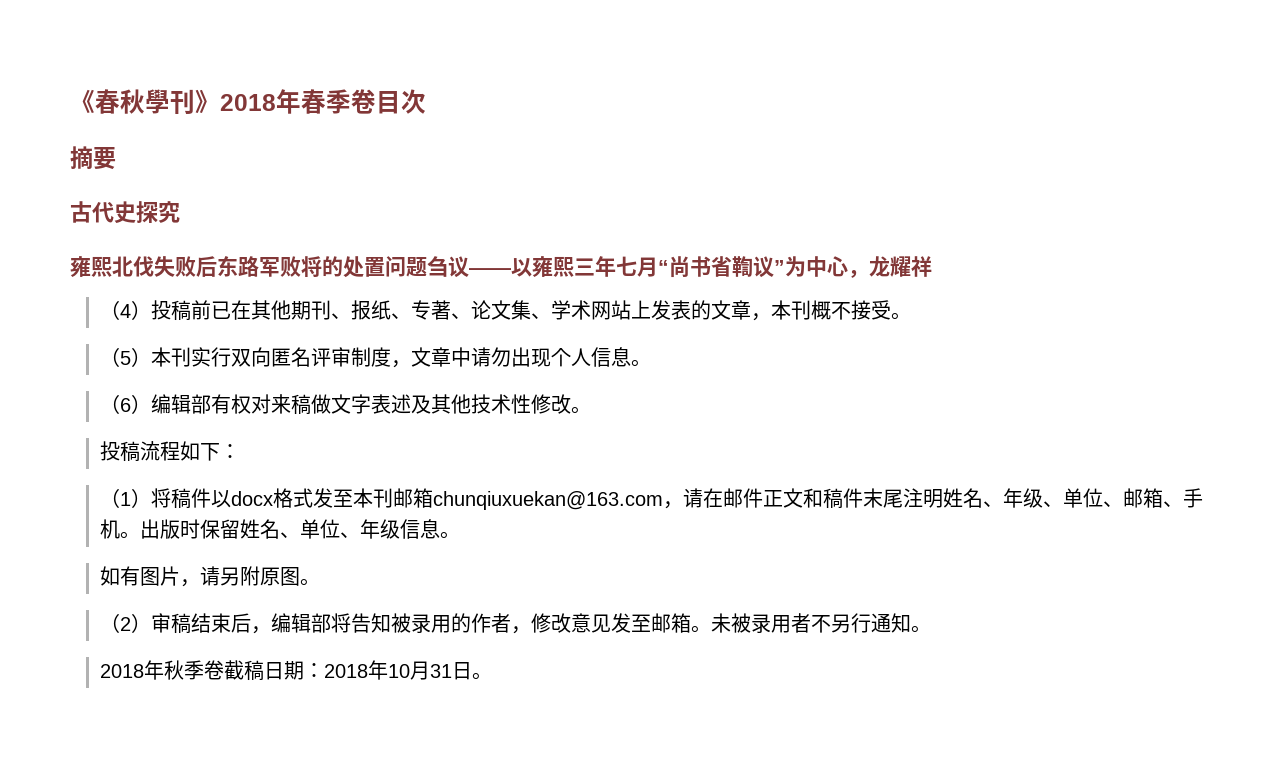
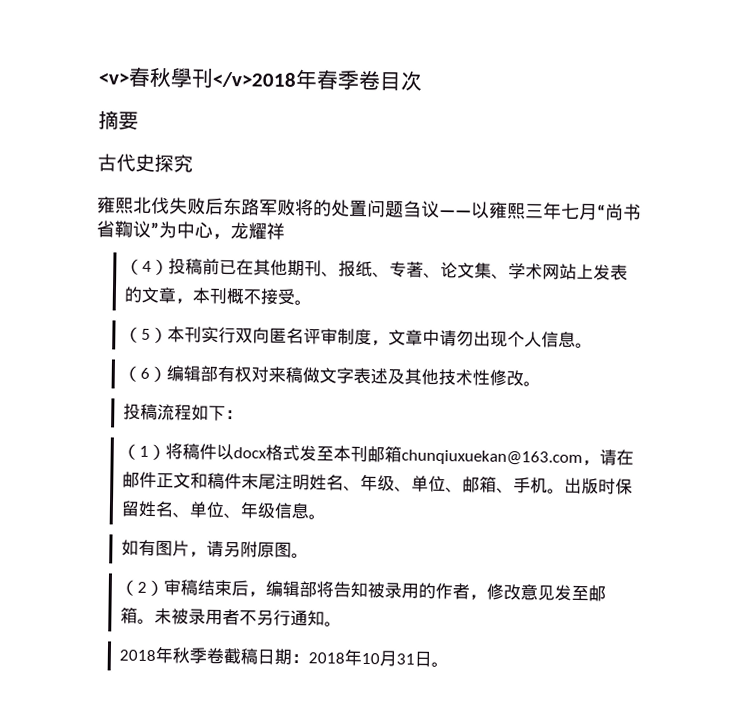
- 《春秋學刊》2018年春季卷目次
+ <v>春秋學刊</v>2018年春季卷目次

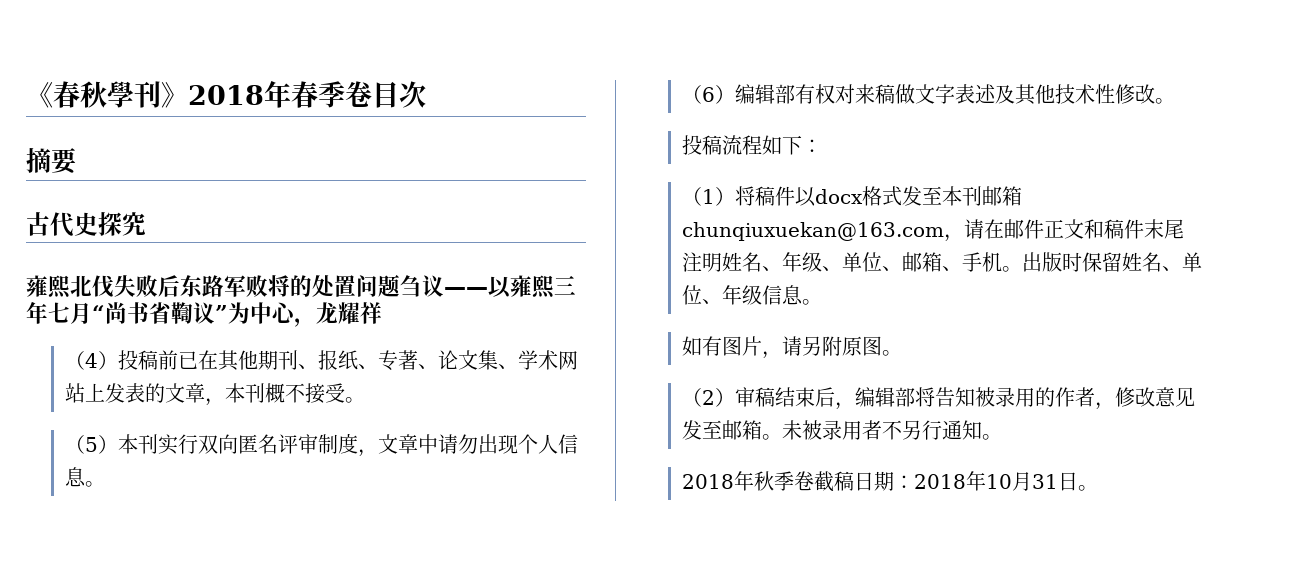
- <v>春秋學刊</v>2018年春季卷目次
+ 《春秋學刊》2018年春季卷目次

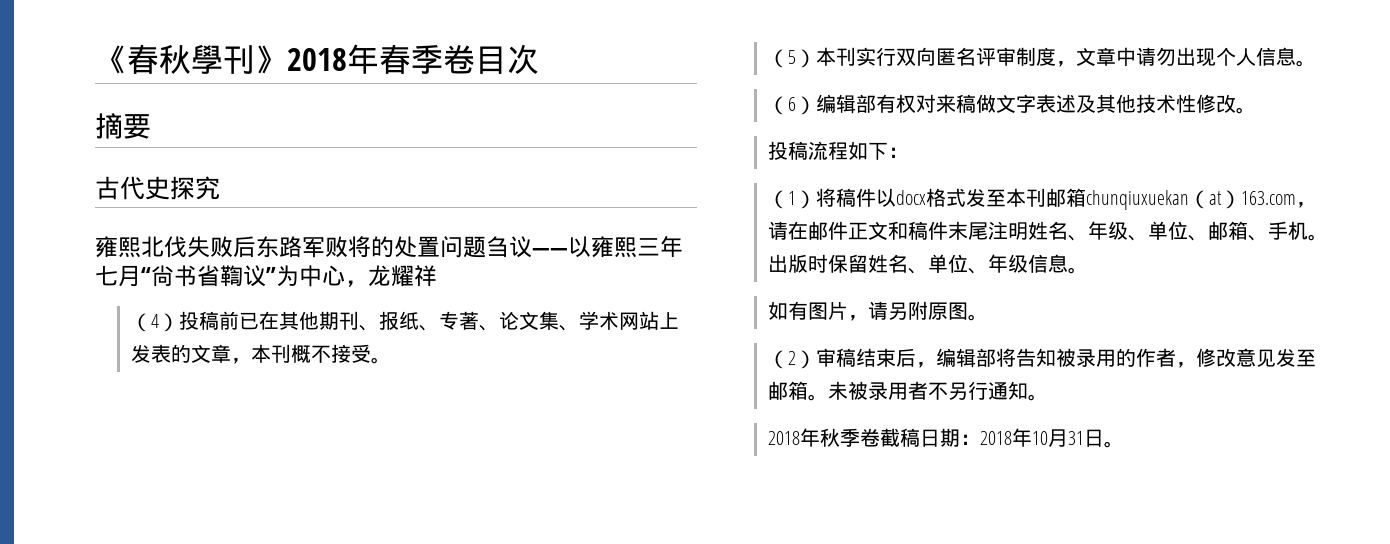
- 雍熙北伐失败后东路军败将的处置问题刍议——以雍熙三年七月“尚书省鞫议”为中心，龙耀祥
+ 雍熙北伐失败后东路军败将的处置问题刍议——以雍熙三年七月“尙书省鞫议”为中心，龙耀祥
- （1）将稿件以docx格式发至本刊邮箱chunqiuxuekan@163.com，请在邮件正文和稿件末尾注明姓名、年级、单位、邮箱、手机。
+ （1）将稿件以docx格式发至本刊邮箱chunqiuxuekan（at）163.com，请在邮件正文和稿件末尾注明姓名、年级、单位、邮箱、手机。

